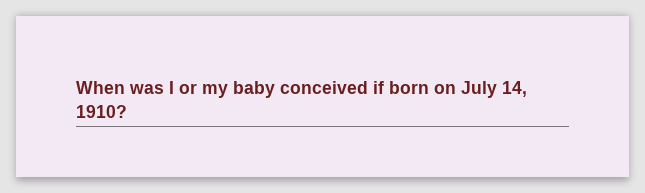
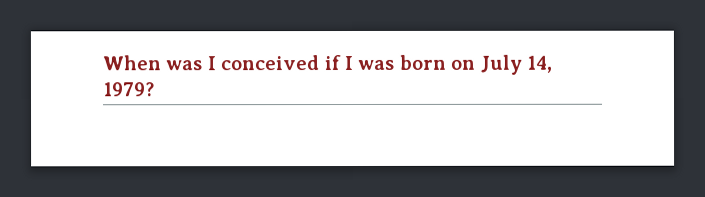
- When was I or my baby conceived if born on July 14, 1910?
+ When was I conceived if I was born on July 14, 1979?

